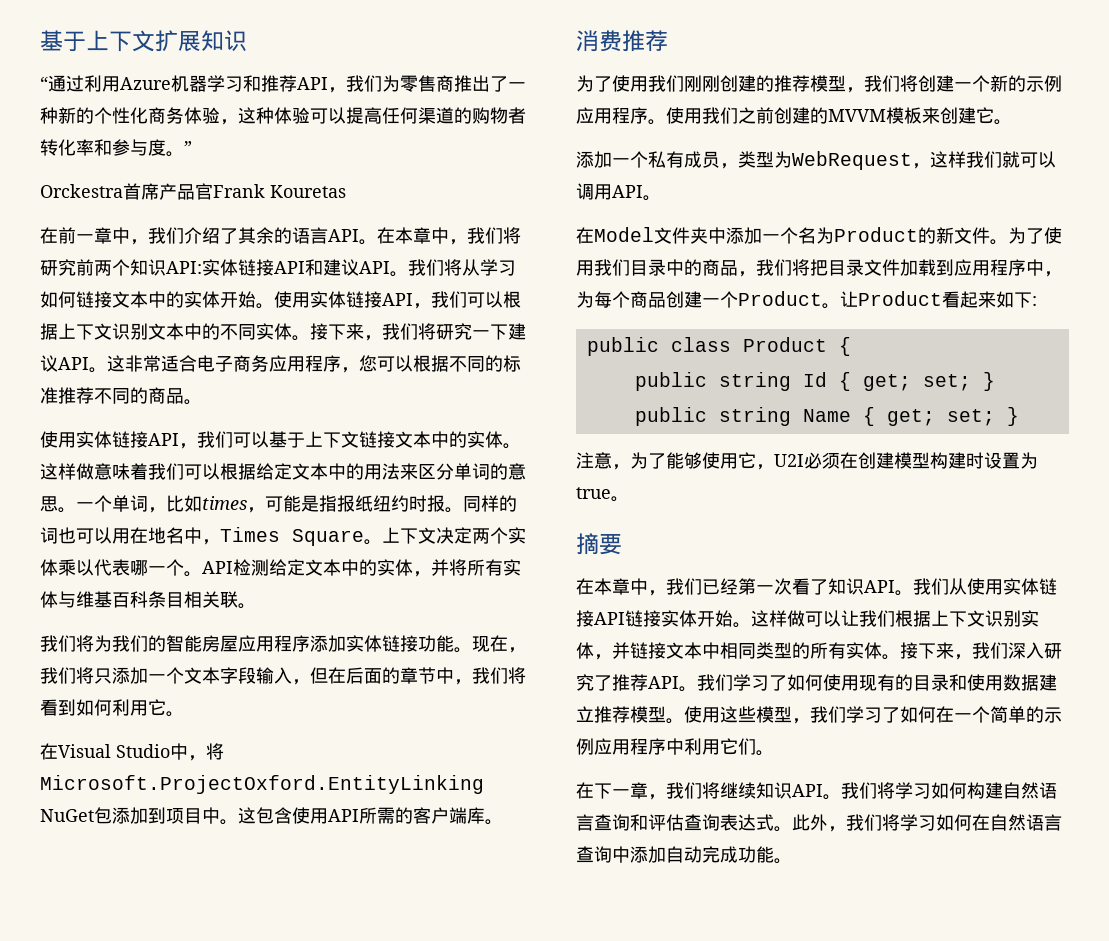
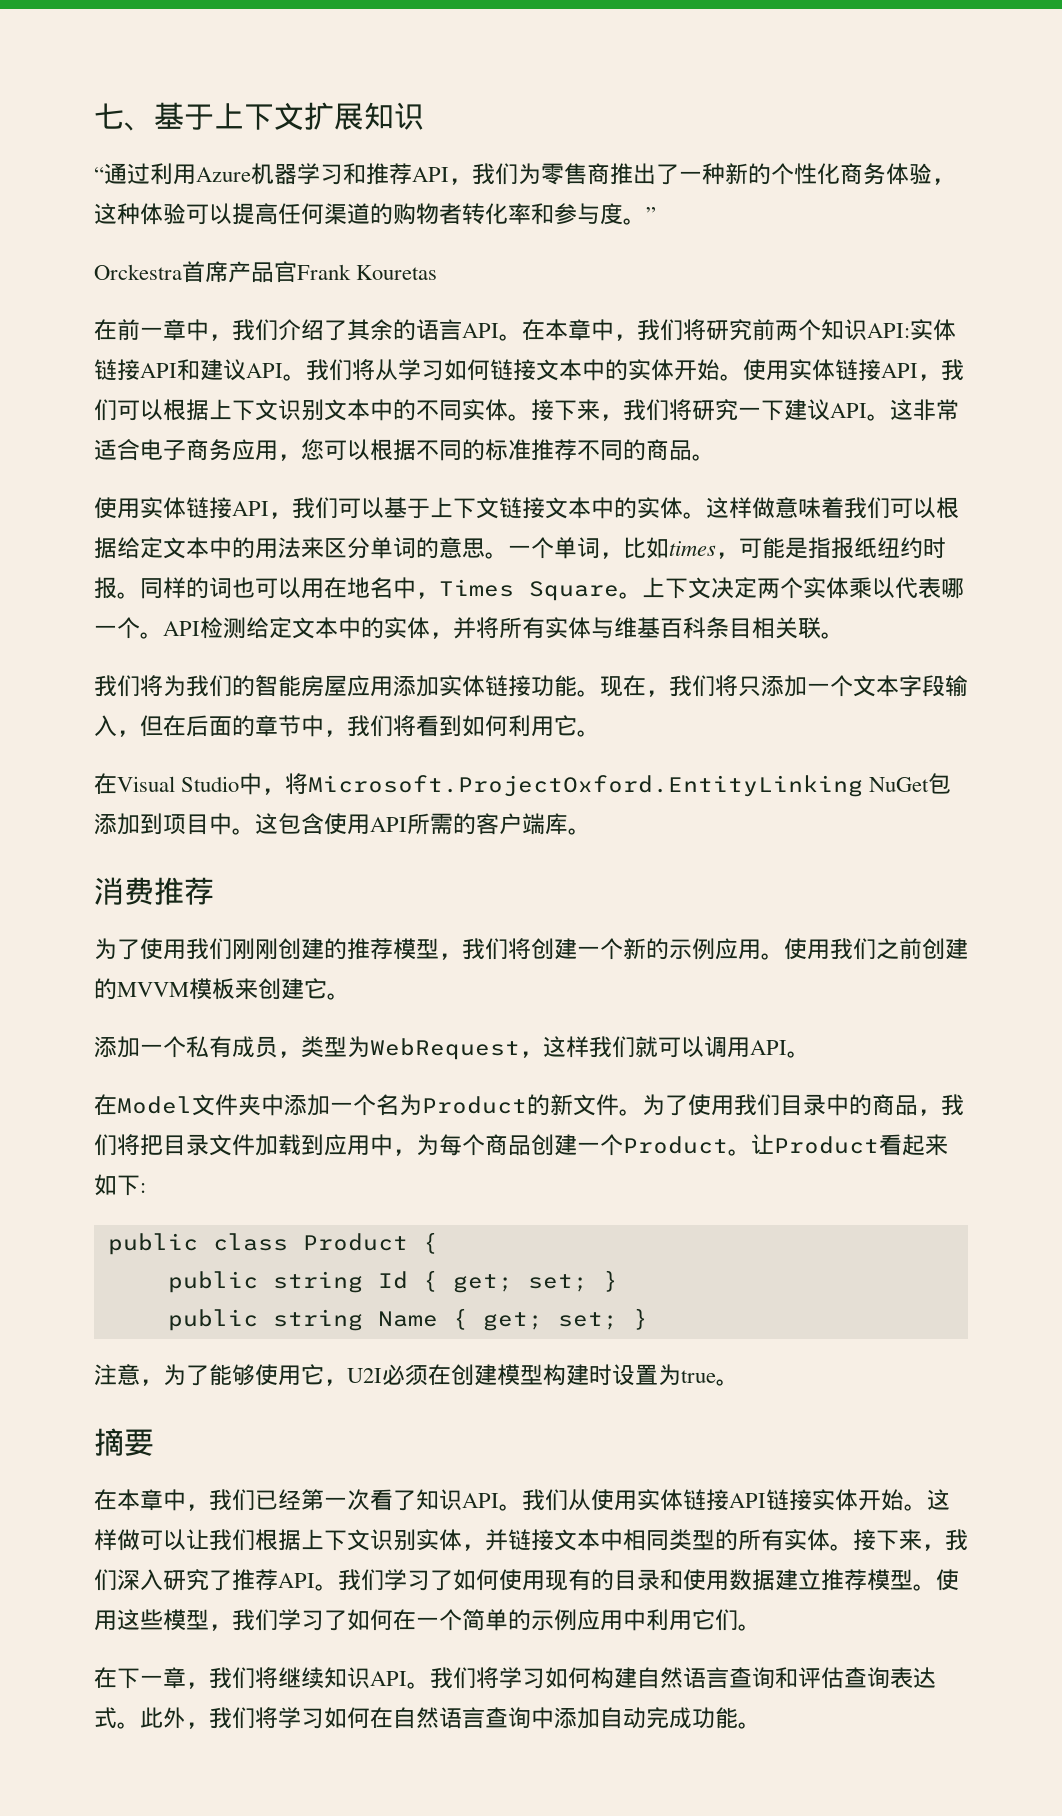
- 基于上下文扩展知识
+ 七、基于上下文扩展知识
- 这非常适合电子商务应用程序，您可以根据不同的标准推荐不同的商品。
+ 这非常适合电子商务应用，您可以根据不同的标准推荐不同的商品。
- 我们将为我们的智能房屋应用程序添加实体链接功能。
+ 我们将为我们的智能房屋应用添加实体链接功能。
- 为了使用我们刚刚创建的推荐模型，我们将创建一个新的示例应用程序。
+ 为了使用我们刚刚创建的推荐模型，我们将创建一个新的示例应用。
- 为了使用我们目录中的商品，我们将把目录文件加载到应用程序中，为每个商品创建一个Product。
+ 为了使用我们目录中的商品，我们将把目录文件加载到应用中，为每个商品创建一个Product。
- 使用这些模型，我们学习了如何在一个简单的示例应用程序中利用它们。
+ 使用这些模型，我们学习了如何在一个简单的示例应用中利用它们。

